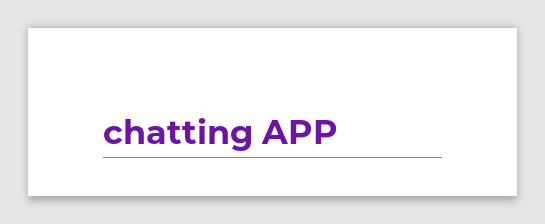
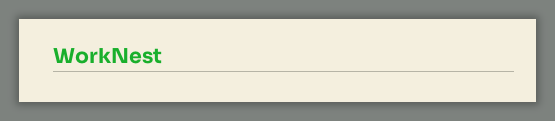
- chatting APP
+ WorkNest

